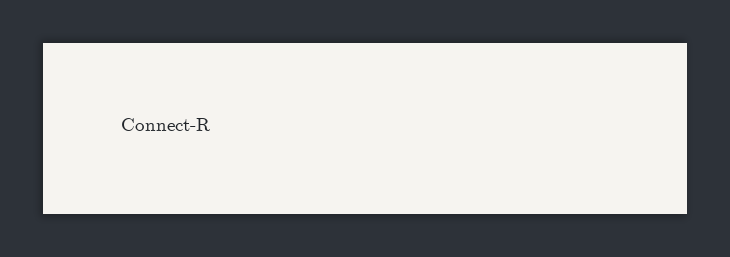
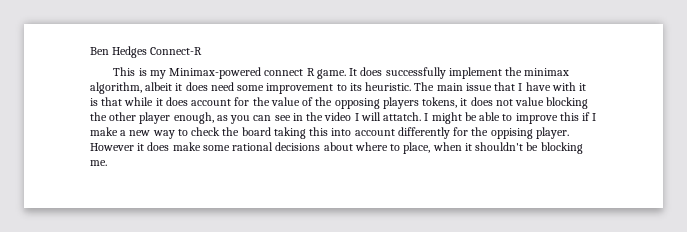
- Connect-R
+ Ben Hedges Connect-R
+ This is my Minimax-powered connect R game. It does successfully implement the minimax algorithm, albeit it does need some improvement to its heuristic. The main issue that I have with it is that while it does account for the value of the opposing players tokens, it does not value blocking the other player enough, as you can see in the video I will attatch. I might be able to improve this if I make a new way to check the board taking this into account differently for the oppising player. However it does make some rational decisions about where to place, when it shouldn't be blocking me.

